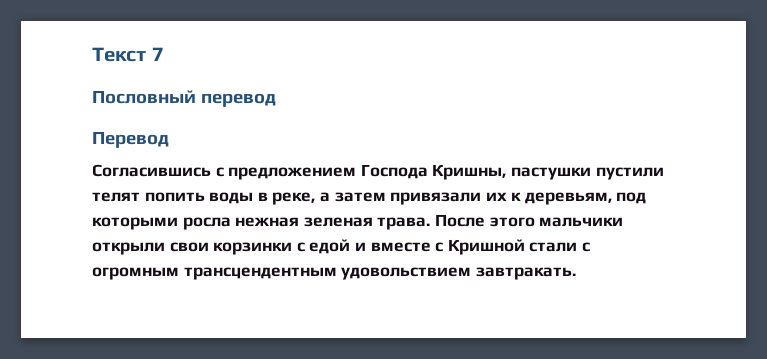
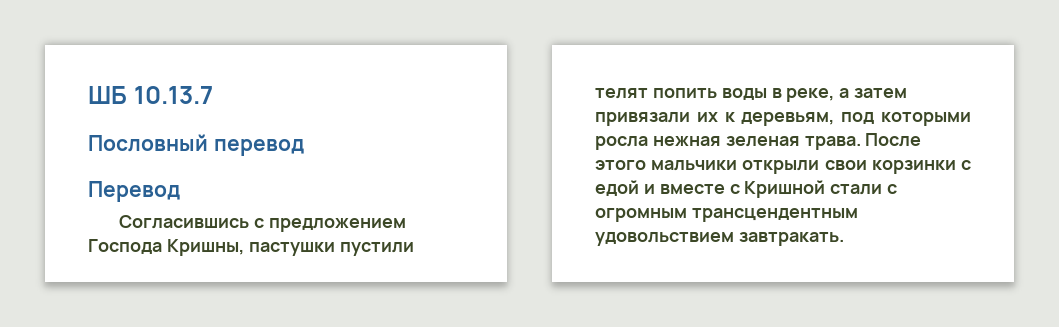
- Текст 7
+ ШБ 10.13.7

